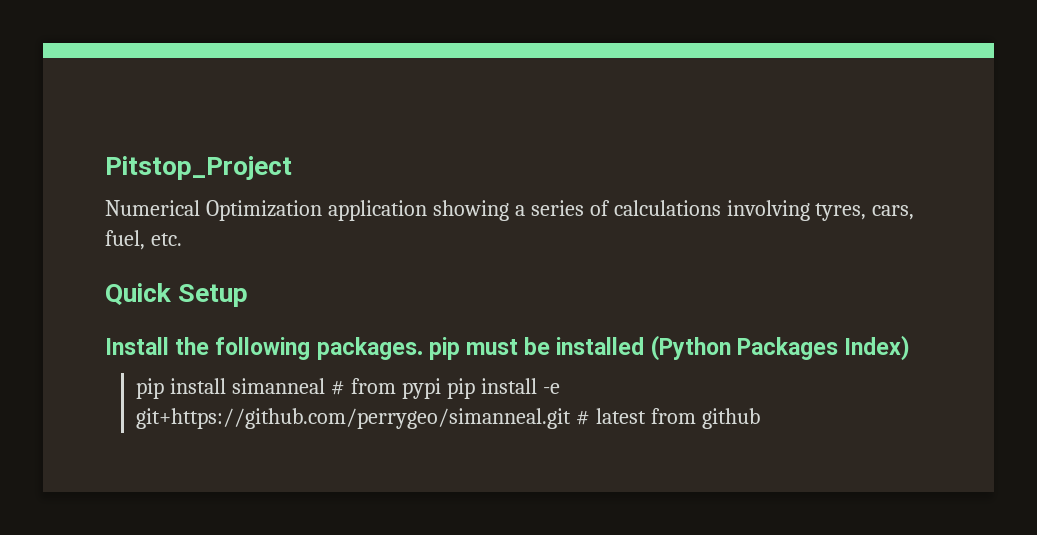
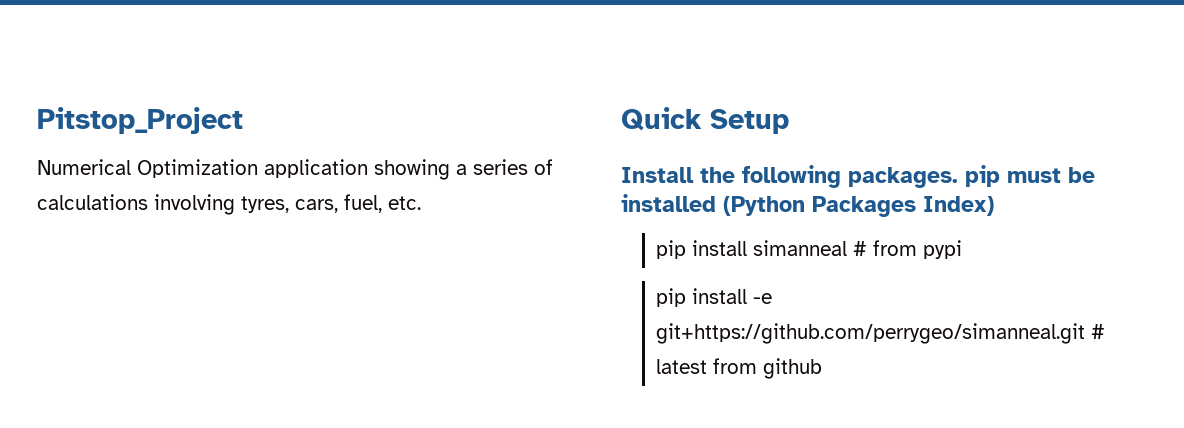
- pip install simanneal # from pypi pip install -e git+https://github.com/perrygeo/simanneal.git # latest from github
+ pip install simanneal # from pypi
+ pip install -e git+https://github.com/perrygeo/simanneal.git # latest from github

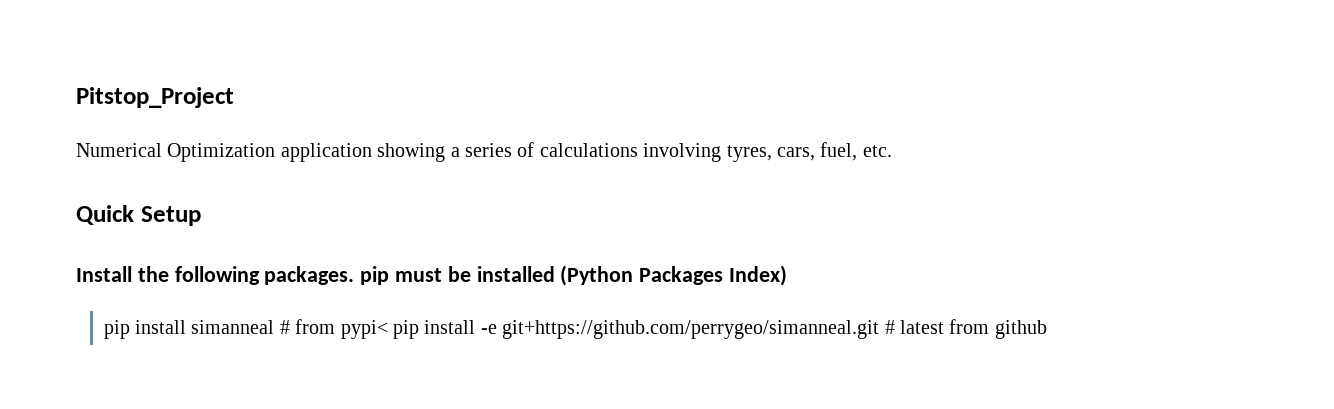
- pip install simanneal # from pypi
- pip install -e git+https://github.com/perrygeo/simanneal.git # latest from github
+ pip install simanneal # from pypi< pip install -e git+https://github.com/perrygeo/simanneal.git # latest from github

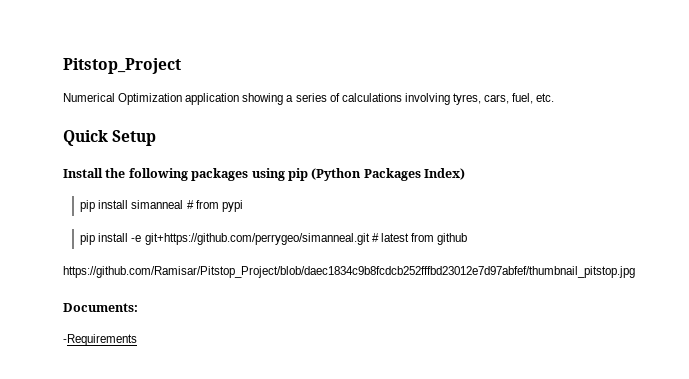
- Install the following packages. pip must be installed (Python Packages Index)
+ Install the following packages using pip (Python Packages Index)
- pip install simanneal # from pypi< pip install -e git+https://github.com/perrygeo/simanneal.git # latest from github
+ pip install simanneal # from pypi
+ pip install -e git+https://github.com/perrygeo/simanneal.git # latest from github
+ https://github.com/Ramisar/Pitstop_Project/blob/daec1834c9b8fcdcb252fffbd23012e7d97abfef/thumbnail_pitstop.jpg
+ Documents:
+ -Requirements

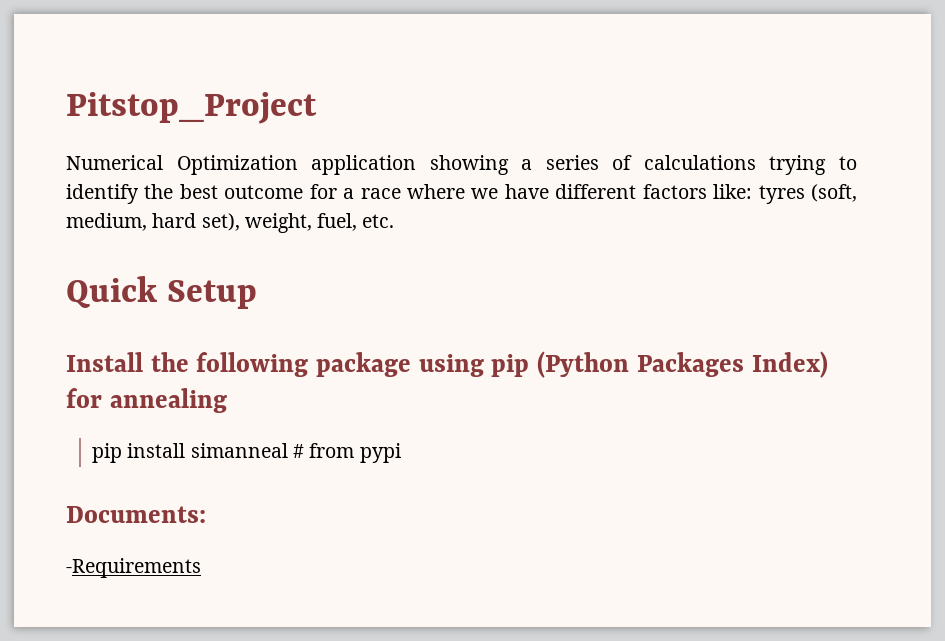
- Numerical Optimization application showing a series of calculations involving tyres, cars, fuel, etc.
+ Numerical Optimization application showing a series of calculations trying to identify the best outcome for a race where we have different factors like: tyres (soft, medium, hard set), weight, fuel, etc.
- Install the following packages using pip (Python Packages Index)
+ Install the following package using pip (Python Packages Index) for annealing
- pip install -e git+https://github.com/perrygeo/simanneal.git # latest from github
- https://github.com/Ramisar/Pitstop_Project/blob/daec1834c9b8fcdcb252fffbd23012e7d97abfef/thumbnail_pitstop.jpg

